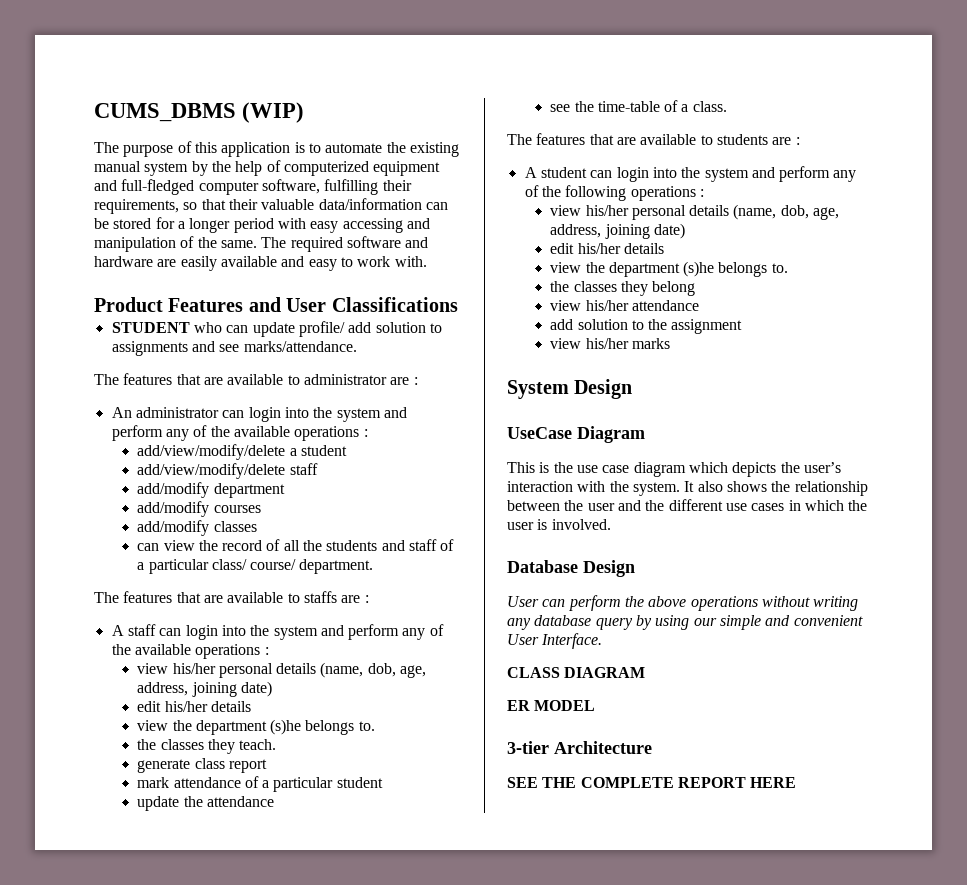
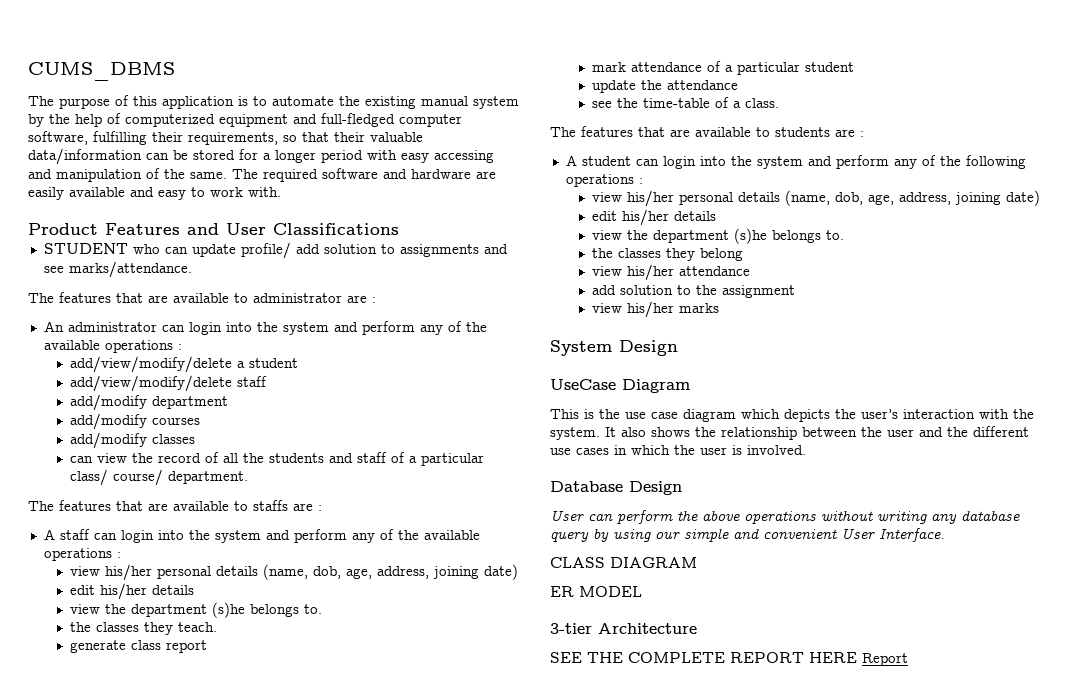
- CUMS_DBMS (WIP)
+ CUMS_DBMS
- SEE THE COMPLETE REPORT HERE
+ SEE THE COMPLETE REPORT HERE Report

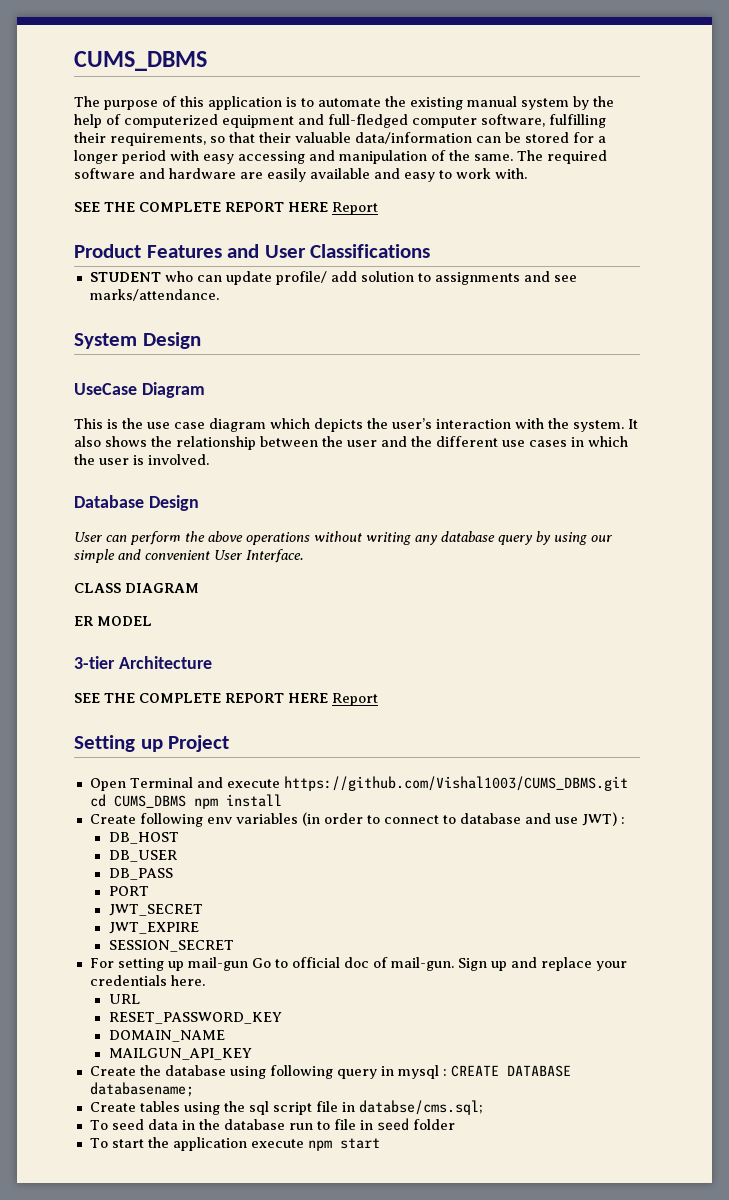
  The required software and hardware are easily available and easy to work with.
+ SEE THE COMPLETE REPORT HERE Report
- The features that are available to administrator are :
- An administrator can login into the system and perform any of the available operations :
- add/view/modify/delete a student
- add/view/modify/delete staff
- add/modify department
- add/modify courses
- add/modify classes
- can view the record of all the students and staff of a particular class/ course/ department.
- The features that are available to staffs are :
- A staff can login into the system and perform any of the available operations :
- view his/her personal details (name, dob, age, address, joining date)
- edit his/her details
- view the department (s)he belongs to.
- the classes they teach.
- generate class report
- mark attendance of a particular student
- update the attendance
- see the time-table of a class.
- The features that are available to students are :
- A student can login into the system and perform any of the following operations :
- view his/her personal details (name, dob, age, address, joining date)
- edit his/her details
- view the department (s)he belongs to.
- the classes they belong
- view his/her attendance
- add solution to the assignment
- view his/her marks
+ Setting up Project
+ Open Terminal and execute https://github.com/Vishal1003/CUMS_DBMS.git cd CUMS_DBMS npm install
+ Create following env variables (in order to connect to database and use JWT) :
+ DB_HOST
+ DB_USER
+ DB_PASS
+ PORT
+ JWT_SECRET
+ JWT_EXPIRE
+ SESSION_SECRET
+ For setting up mail-gun Go to official doc of mail-gun. Sign up and replace your credentials here.
+ URL
+ RESET_PASSWORD_KEY
+ DOMAIN_NAME
+ MAILGUN_API_KEY
+ Create the database using following query in mysql : CREATE DATABASE databasename;
+ Create tables using the sql script file in databse/cms.sql;
+ To seed data in the database run to file in seed folder
+ To start the application execute npm start

